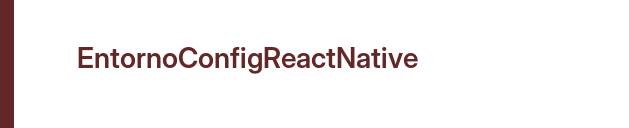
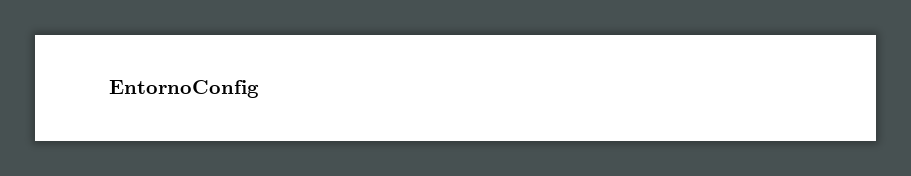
- EntornoConfigReactNative
+ EntornoConfig

